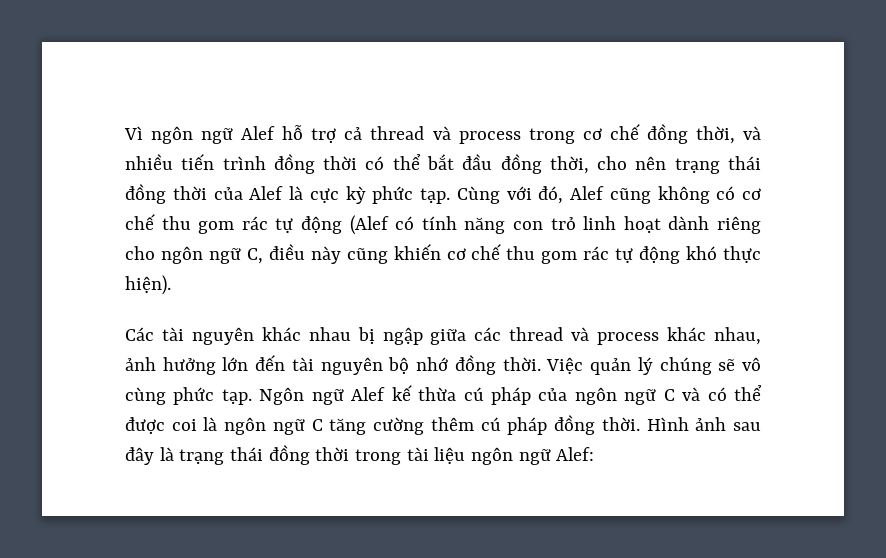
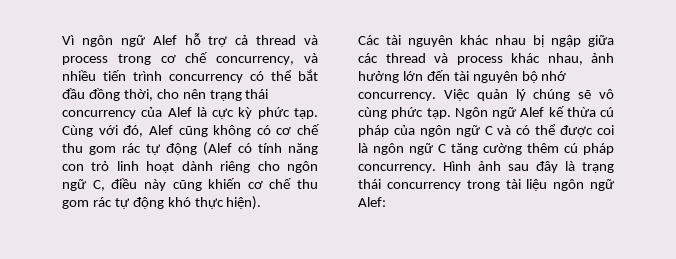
- Vì ngôn ngữ Alef hỗ trợ cả thread và process trong cơ chế đồng thời, và nhiều tiến trình đồng thời có thể bắt đầu đồng thời, cho nên trạng thái đồng thời của Alef là cực kỳ phức tạp.
+ Vì ngôn ngữ Alef hỗ trợ cả thread và process trong cơ chế concurrency, và nhiều tiến trình concurrency có thể bắt đầu đồng thời, cho nên trạng thái concurrency của Alef là cực kỳ phức tạp.
- Các tài nguyên khác nhau bị ngập giữa các thread và process khác nhau, ảnh hưởng lớn đến tài nguyên bộ nhớ đồng thời.
+ Các tài nguyên khác nhau bị ngập giữa các thread và process khác nhau, ảnh hưởng lớn đến tài nguyên bộ nhớ concurrency.
- Ngôn ngữ Alef kế thừa cú pháp của ngôn ngữ C và có thể được coi là ngôn ngữ C tăng cường thêm cú pháp đồng thời.
+ Ngôn ngữ Alef kế thừa cú pháp của ngôn ngữ C và có thể được coi là ngôn ngữ C tăng cường thêm cú pháp concurrency.
- Hình ảnh sau đây là trạng thái đồng thời trong tài liệu ngôn ngữ Alef:
+ Hình ảnh sau đây là trạng thái concurrency trong tài liệu ngôn ngữ Alef:

